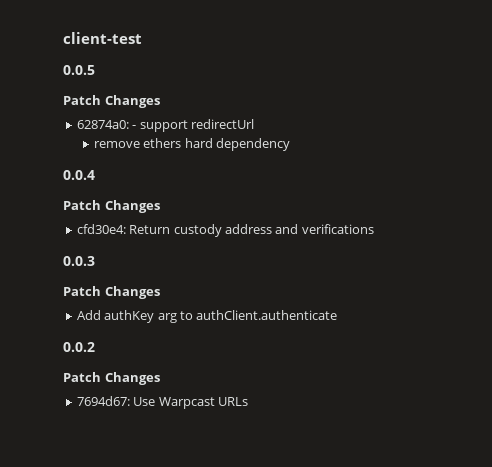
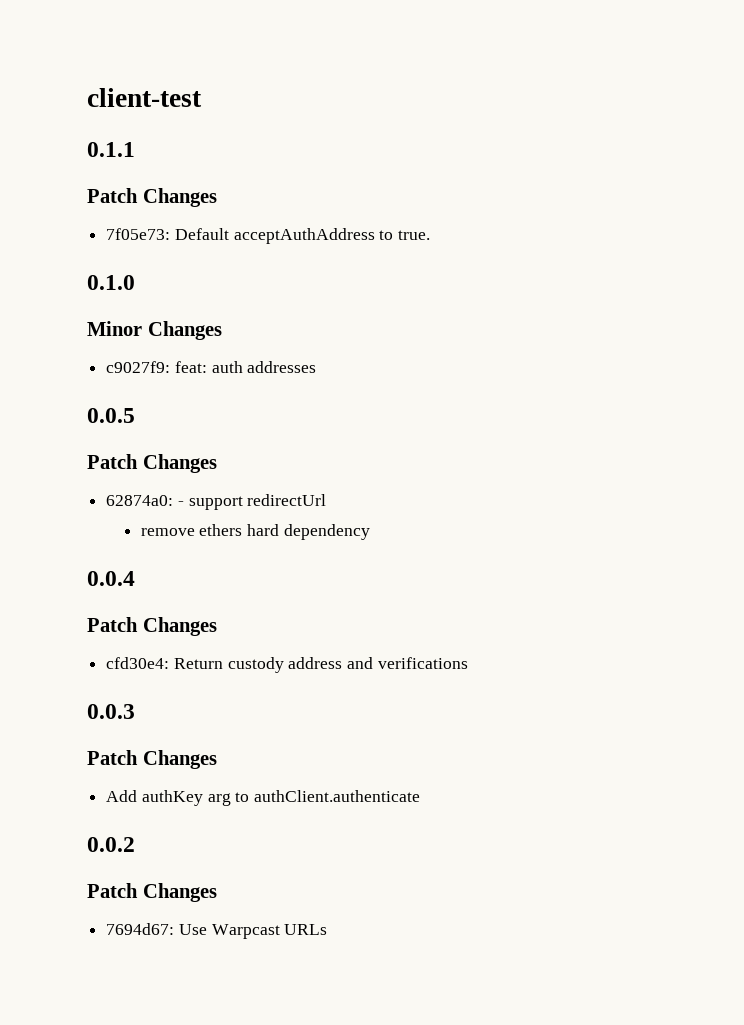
+ 0.1.1
+ Patch Changes
+ 7f05e73: Default acceptAuthAddress to true.
+ 0.1.0
+ Minor Changes
+ c9027f9: feat: auth addresses

